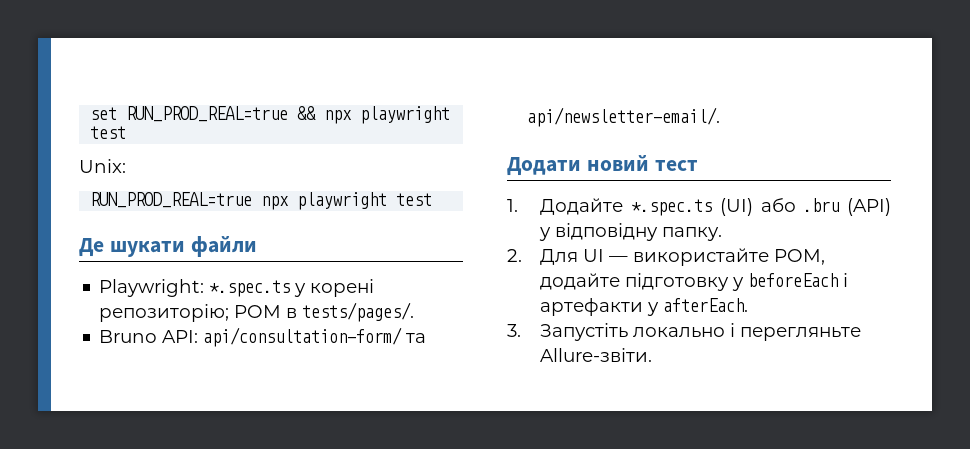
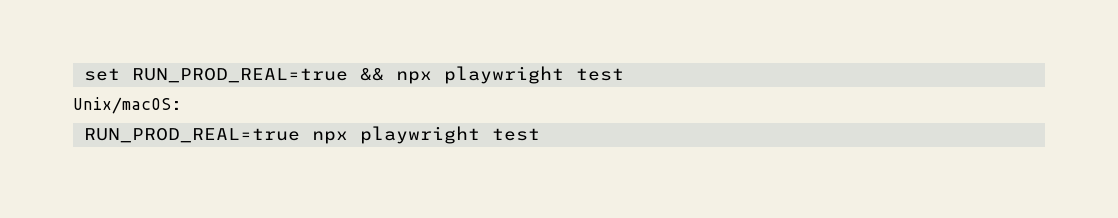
- Unix:
+ Unix/macOS:
- Де шукати файли
- Playwright: *.spec.ts у корені репозиторію; POM в tests/pages/.
- Bruno API: api/consultation-form/ та api/newsletter-email/.
- Додати новий тест
- 1. Додайте *.spec.ts (UI) або .bru (API) у відповідну папку.
- 2. Для UI — використайте POM, додайте підготовку у beforeEach і артефакти у afterEach.
- 3. Запустіть локально і перегляньте Allure-звіти.

